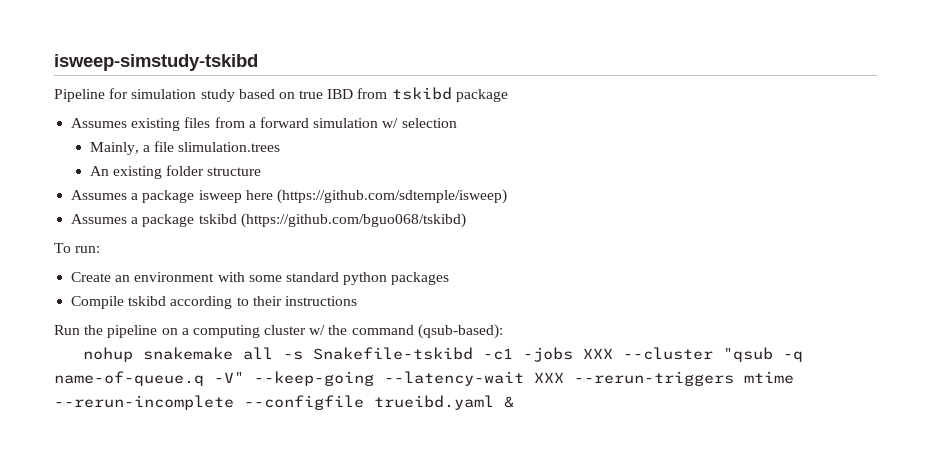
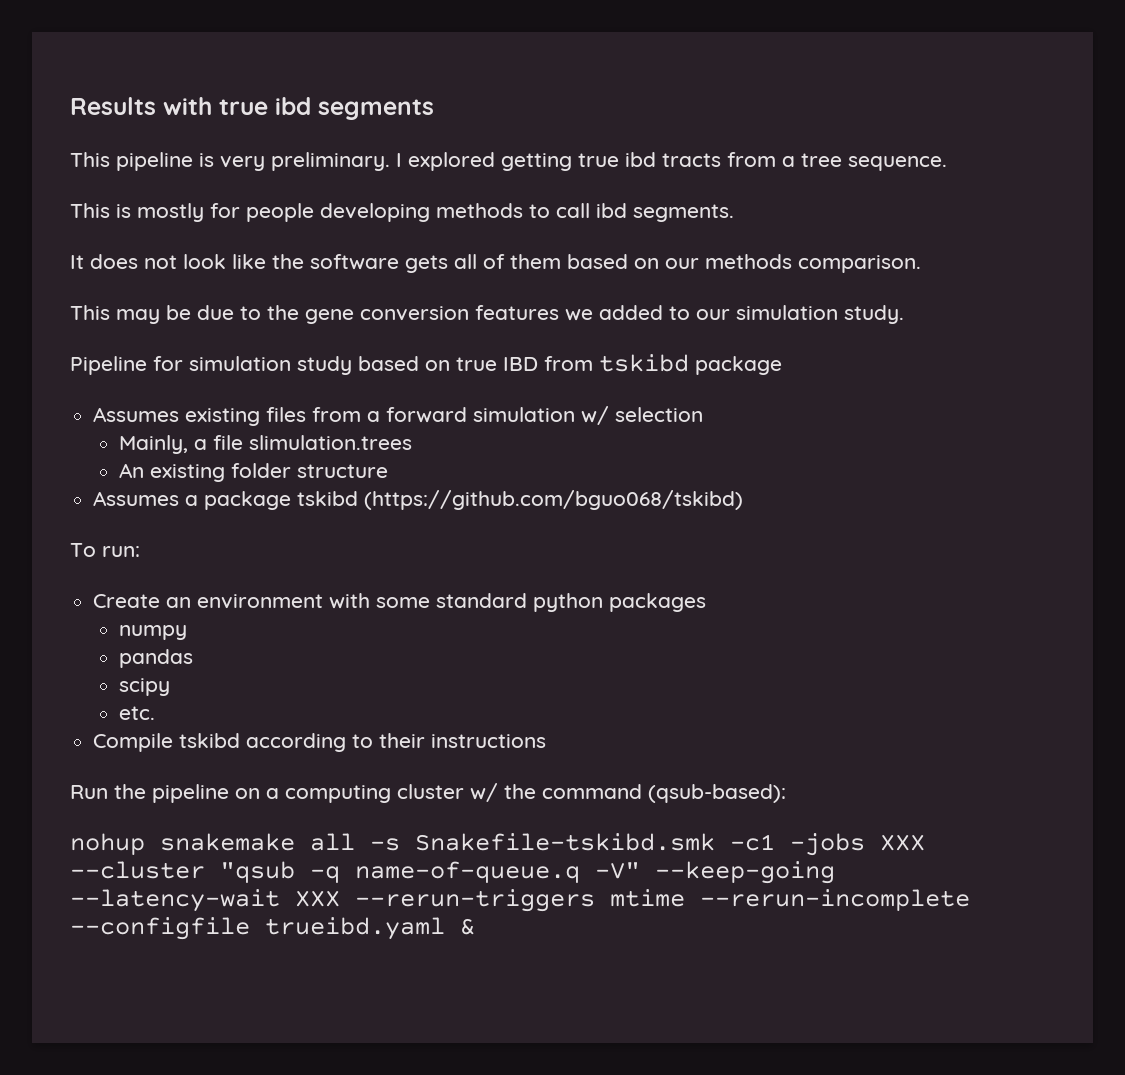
- isweep-simstudy-tskibd
+ Results with true ibd segments
+ This pipeline is very preliminary. I explored getting true ibd tracts from a tree sequence.
+ This is mostly for people developing methods to call ibd segments.
+ It does not look like the software gets all of them based on our methods comparison.
+ This may be due to the gene conversion features we added to our simulation study.
- Assumes a package isweep here (https://github.com/sdtemple/isweep)
+ numpy
+ pandas
+ scipy
+ etc.
- nohup snakemake all -s Snakefile-tskibd -c1 -jobs XXX --cluster "qsub -q name-of-queue.q -V" --keep-going --latency-wait XXX --rerun-triggers mtime --rerun-incomplete --configfile trueibd.yaml &
+ nohup snakemake all -s Snakefile-tskibd.smk -c1 -jobs XXX --cluster "qsub -q name-of-queue.q -V" --keep-going --latency-wait XXX --rerun-triggers mtime --rerun-incomplete --configfile trueibd.yaml &

